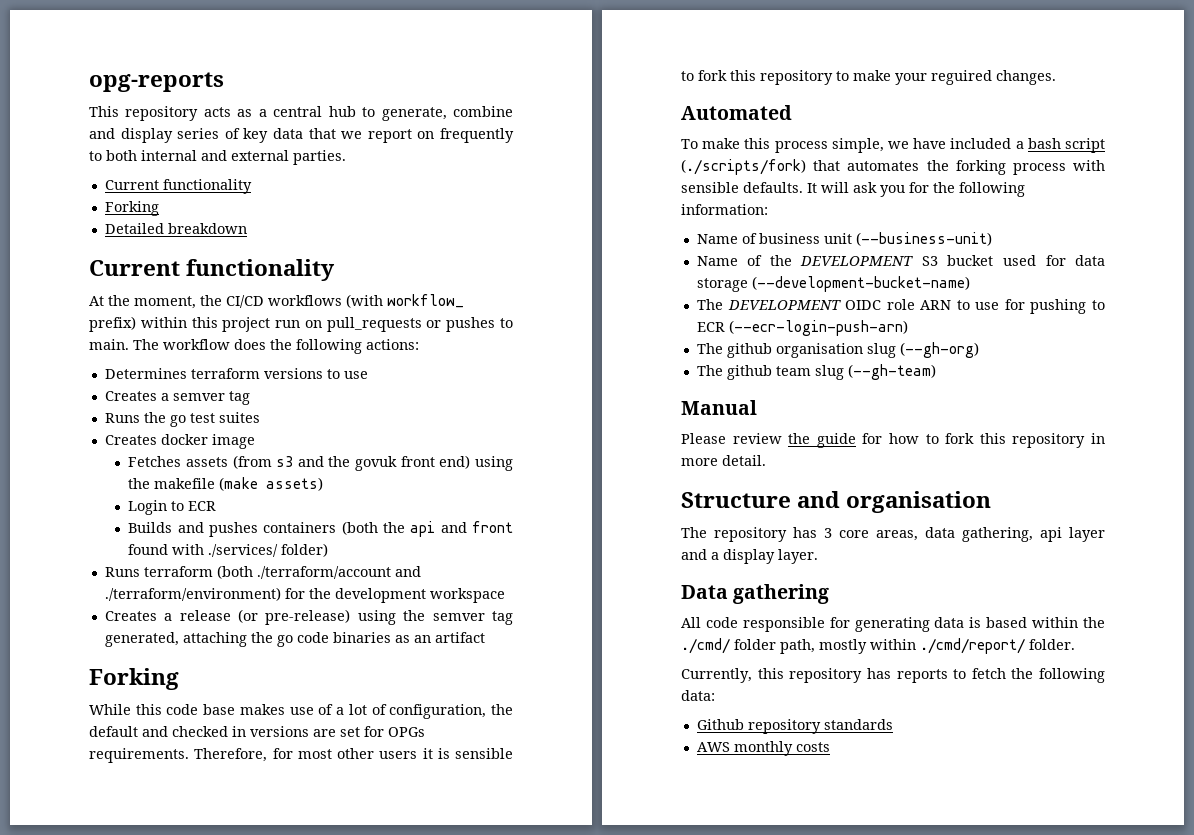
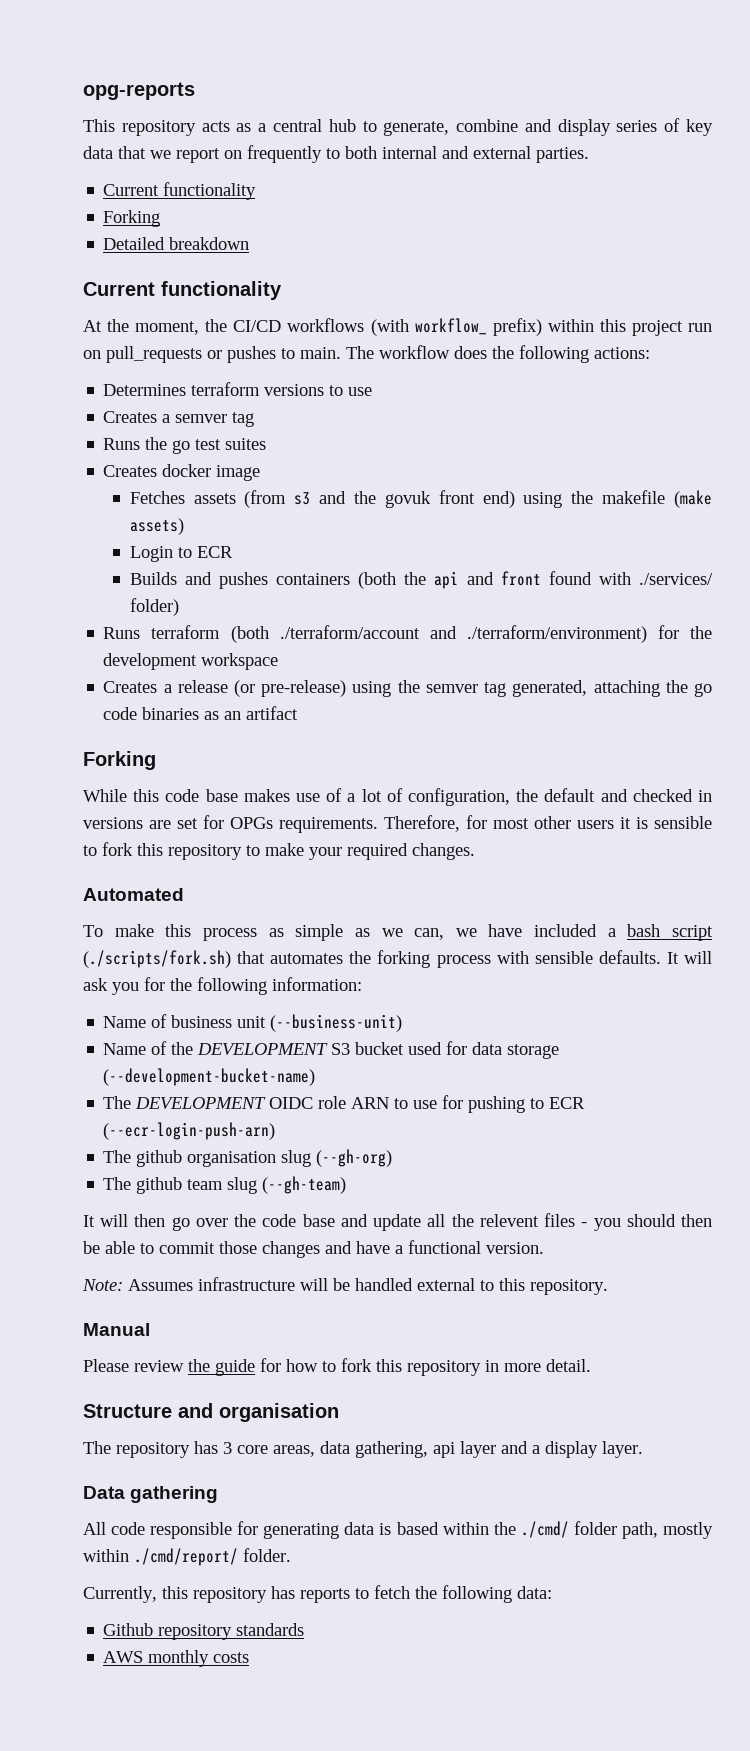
- Therefore, for most other users it is sensible to fork this repository to make your reguired changes.
+ Therefore, for most other users it is sensible to fork this repository to make your required changes.
- To make this process simple, we have included a bash script (./scripts/fork) that automates the forking process with sensible defaults.
+ To make this process as simple as we can, we have included a bash script (./scripts/fork.sh) that automates the forking process with sensible defaults.
+ It will then go over the code base and update all the relevent files - you should then be able to commit those changes and have a functional version.
+ Note: Assumes infrastructure will be handled external to this repository.

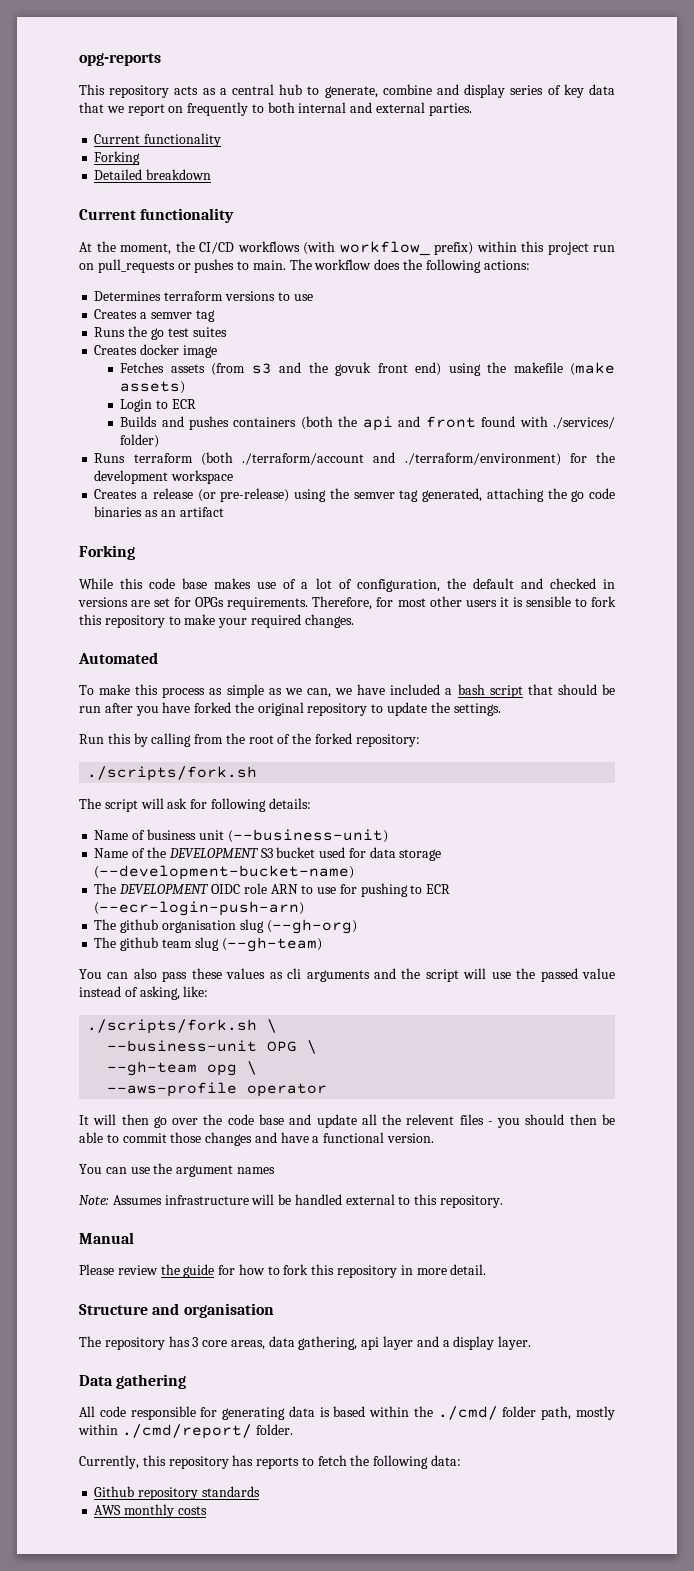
- To make this process as simple as we can, we have included a bash script (./scripts/fork.sh) that automates the forking process with sensible defaults. It will ask you for the following information:
+ To make this process as simple as we can, we have included a bash script that should be run after you have forked the original repository to update the settings.
+ Run this by calling from the root of the forked repository:
+ ./scripts/fork.sh
+ The script will ask for following details:
+ You can also pass these values as cli arguments and the script will use the passed value instead of asking, like:
+ ./scripts/fork.sh \
+ --business-unit OPG \
+ --gh-team opg \
+ --aws-profile operator
+ You can use the argument names

